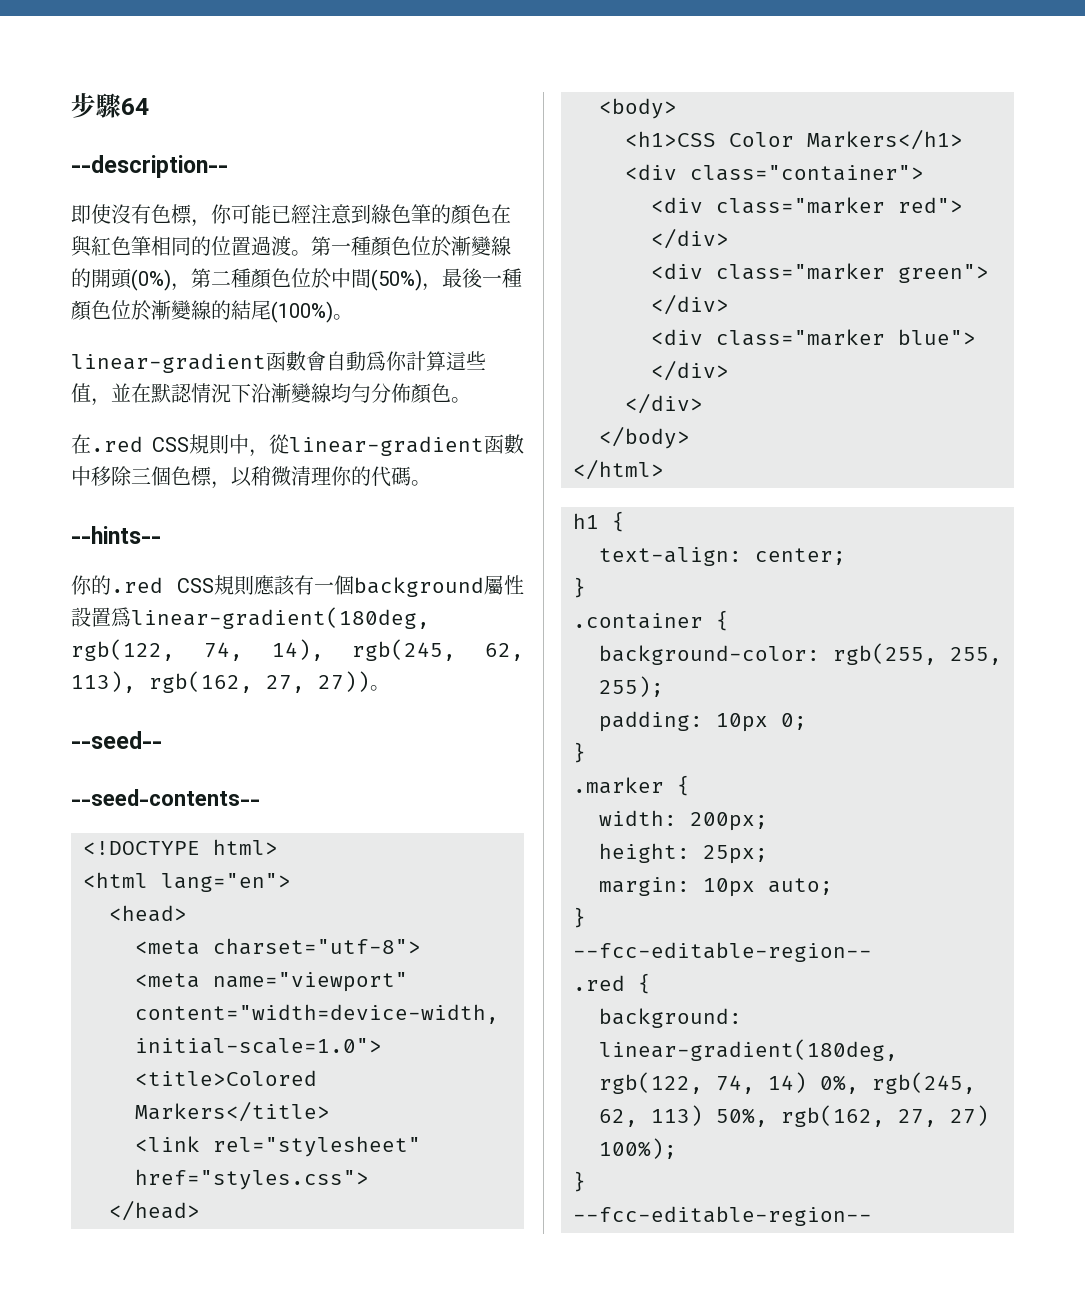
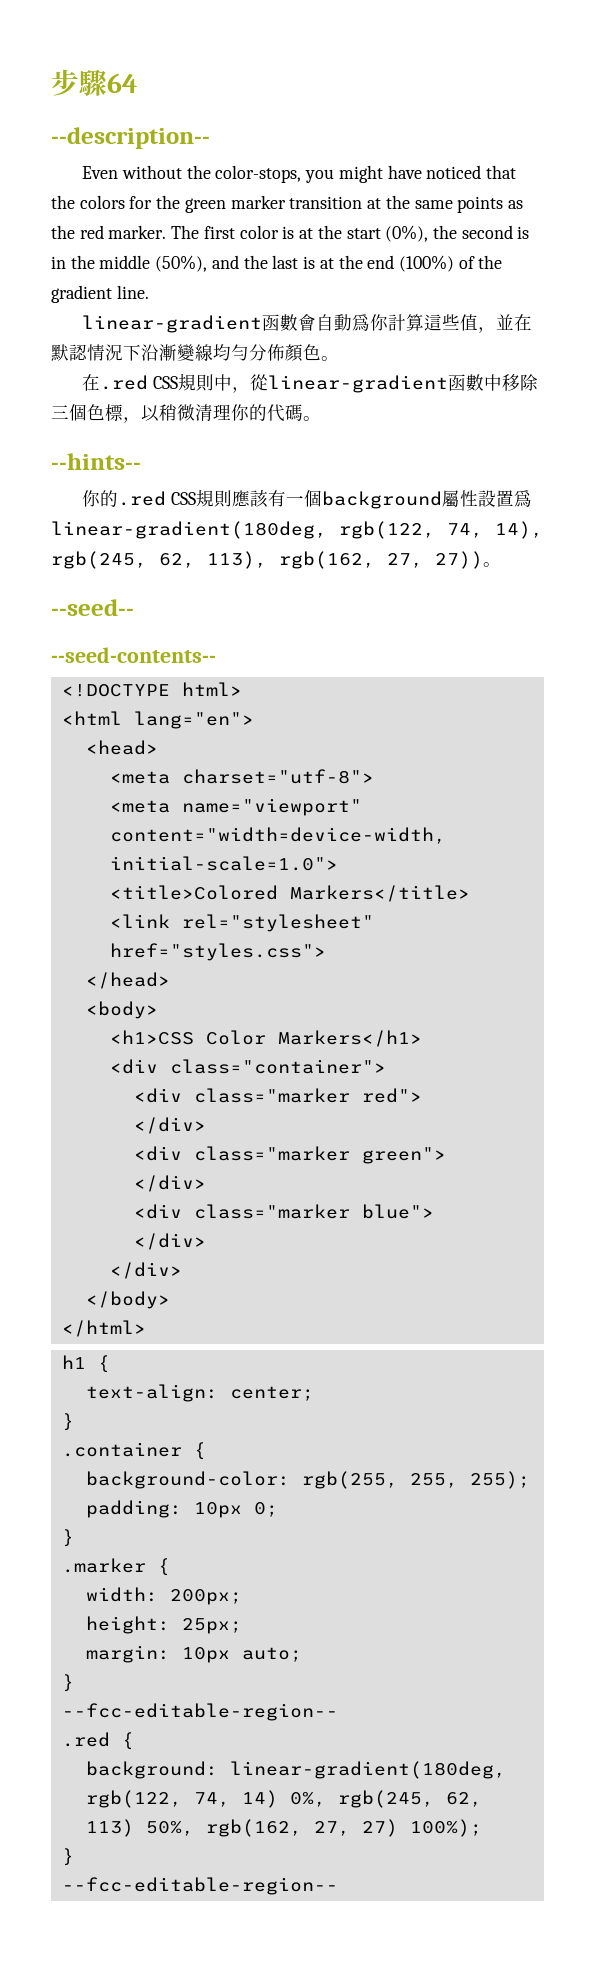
- 即使沒有色標，你可能已經注意到綠色筆的顏色在與紅色筆相同的位置過渡。第一種顏色位於漸變線的開頭(0%)，第二種顏色位於中間(50%)，最後一種顏色位於漸變線的結尾(100%)。
+ Even without the color-stops, you might have noticed that the colors for the green marker transition at the same points as the red marker. The first color is at the start (0%), the second is in the middle (50%), and the last is at the end (100%) of the gradient line.

